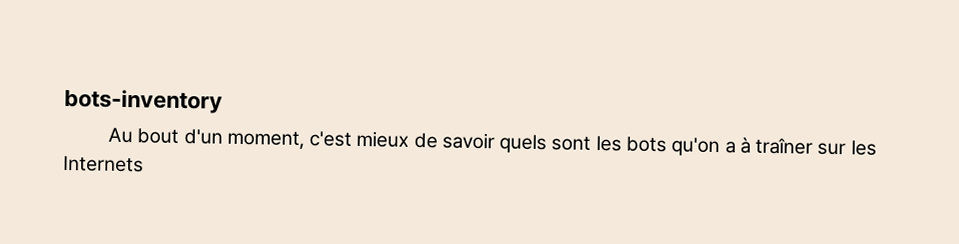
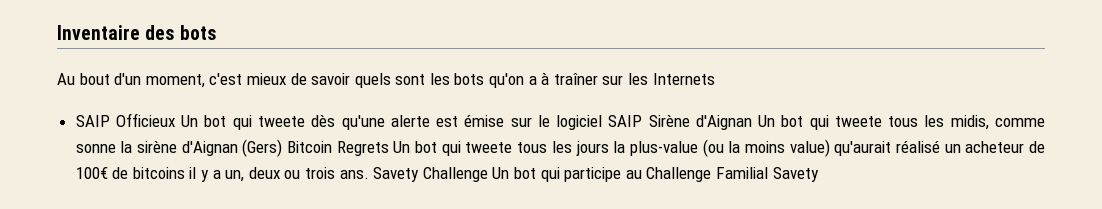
- bots-inventory
+ Inventaire des bots
+ SAIP Officieux Un bot qui tweete dès qu'une alerte est émise sur le logiciel SAIP Sirène d'Aignan Un bot qui tweete tous les midis, comme sonne la sirène d'Aignan (Gers) Bitcoin Regrets Un bot qui tweete tous les jours la plus-value (ou la moins value) qu'aurait réalisé un acheteur de 100€ de bitcoins il y a un, deux ou trois ans. Savety Challenge Un bot qui participe au Challenge Familial Savety

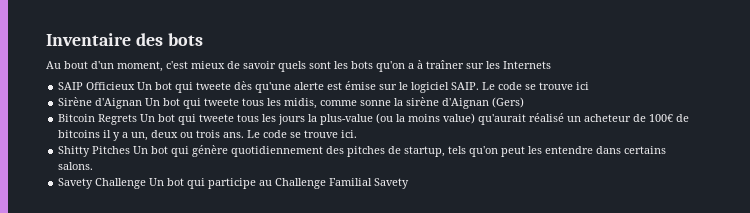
- SAIP Officieux Un bot qui tweete dès qu'une alerte est émise sur le logiciel SAIP Sirène d'Aignan Un bot qui tweete tous les midis, comme sonne la sirène d'Aignan (Gers) Bitcoin Regrets Un bot qui tweete tous les jours la plus-value (ou la moins value) qu'aurait réalisé un acheteur de 100€ de bitcoins il y a un, deux ou trois ans. Savety Challenge Un bot qui participe au Challenge Familial Savety
+ SAIP Officieux Un bot qui tweete dès qu'une alerte est émise sur le logiciel SAIP. Le code se trouve ici
+ Sirène d'Aignan Un bot qui tweete tous les midis, comme sonne la sirène d'Aignan (Gers)
+ Bitcoin Regrets Un bot qui tweete tous les jours la plus-value (ou la moins value) qu'aurait réalisé un acheteur de 100€ de bitcoins il y a un, deux ou trois ans. Le code se trouve ici.
+ Shitty Pitches Un bot qui génère quotidiennement des pitches de startup, tels qu'on peut les entendre dans certains salons.
+ Savety Challenge Un bot qui participe au Challenge Familial Savety

